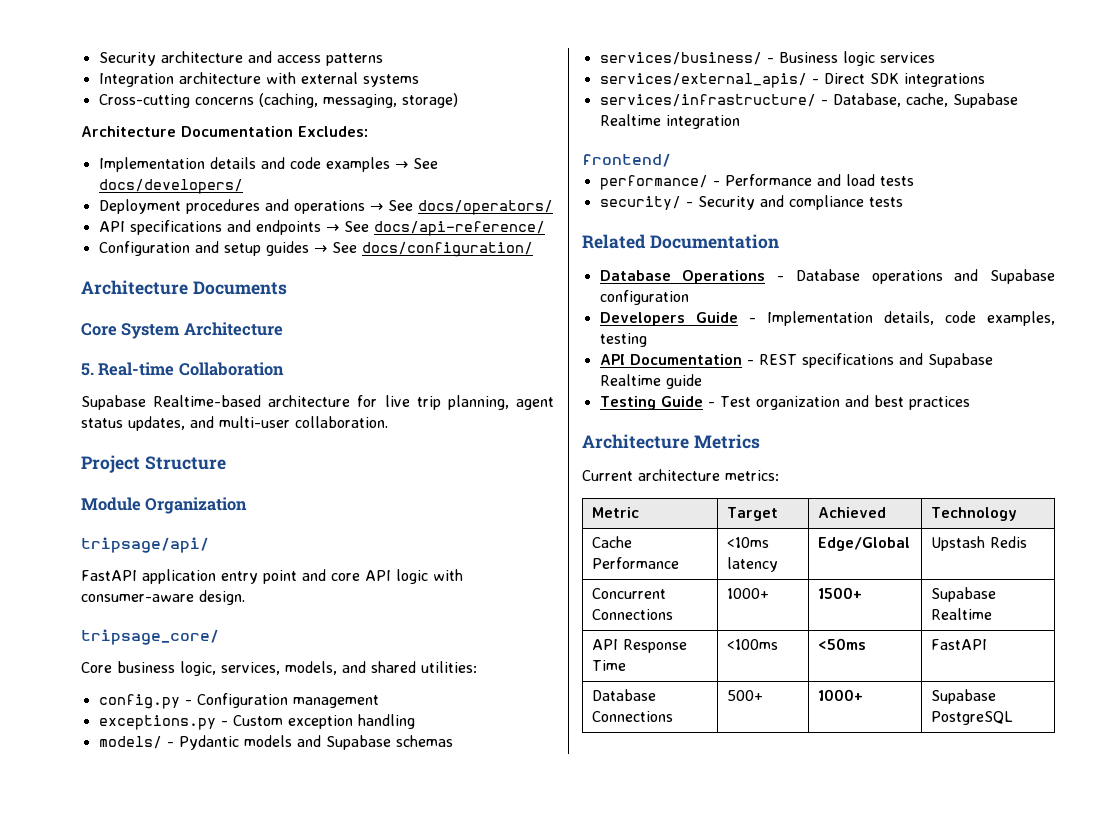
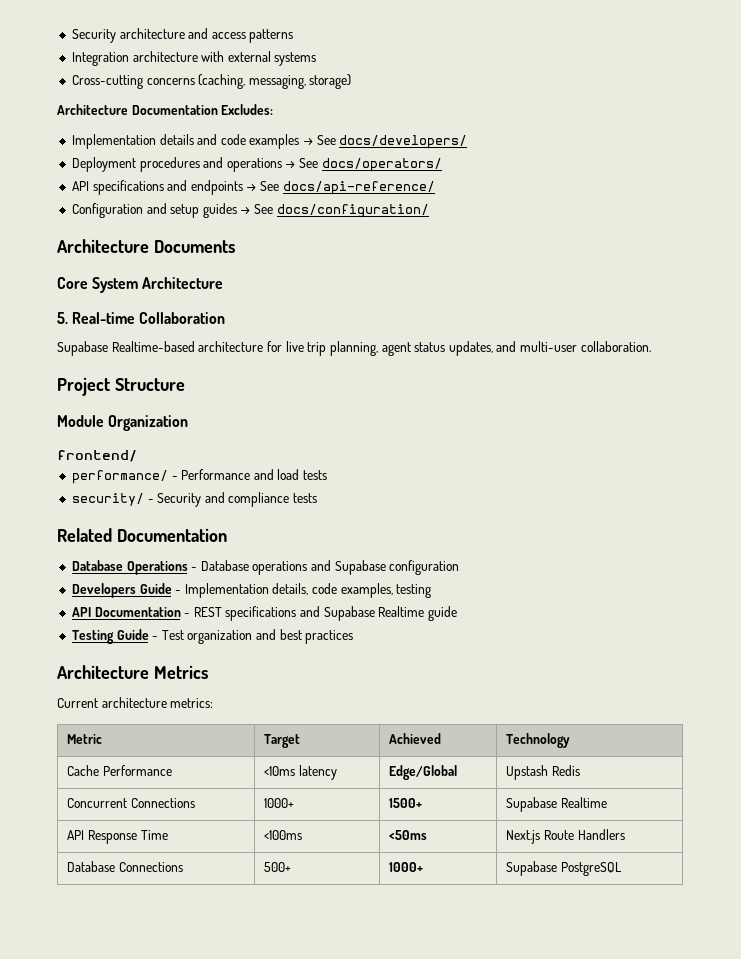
- tripsage/api/
- FastAPI application entry point and core API logic with consumer-aware design.
- tripsage_core/
- Core business logic, services, models, and shared utilities:
- config.py - Configuration management
- exceptions.py - Custom exception handling
- models/ - Pydantic models and Supabase schemas
- services/business/ - Business logic services
- services/external_apis/ - Direct SDK integrations
- services/infrastructure/ - Database, cache, Supabase Realtime integration
- API Response Time | <100ms | <50ms | FastAPI
+ API Response Time | <100ms | <50ms | Next.js Route Handlers

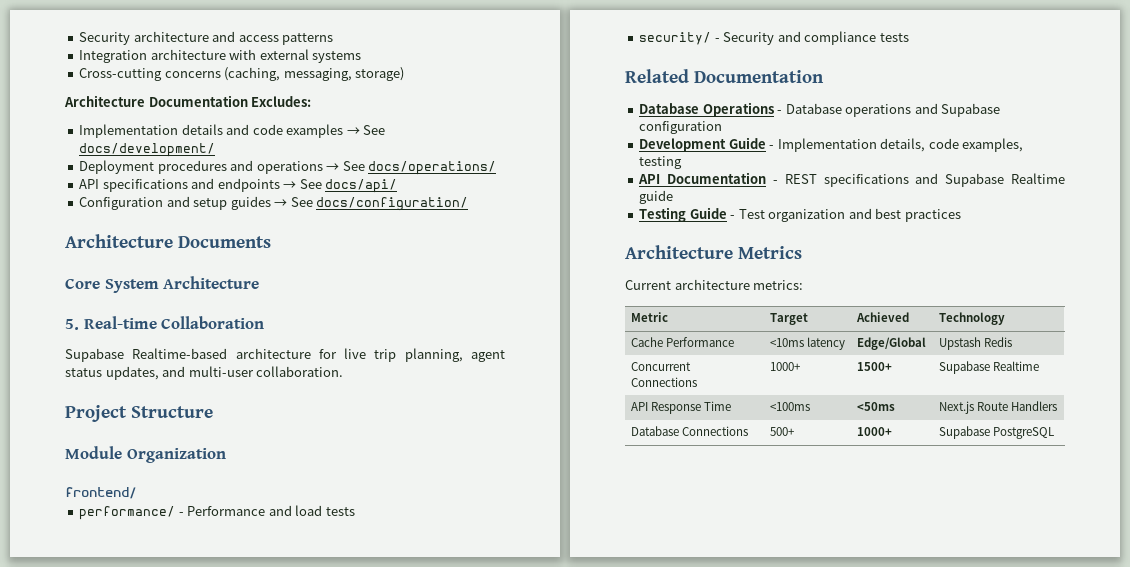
- Implementation details and code examples → See docs/developers/
+ Implementation details and code examples → See docs/development/
- Deployment procedures and operations → See docs/operators/
+ Deployment procedures and operations → See docs/operations/
- API specifications and endpoints → See docs/api-reference/
+ API specifications and endpoints → See docs/api/
- Developers Guide - Implementation details, code examples, testing
+ Development Guide - Implementation details, code examples, testing

